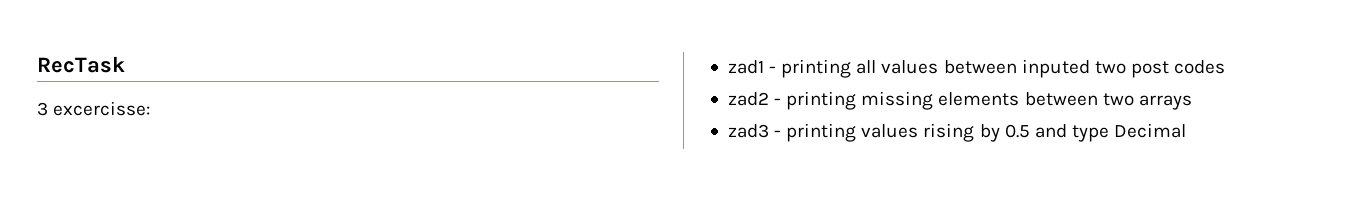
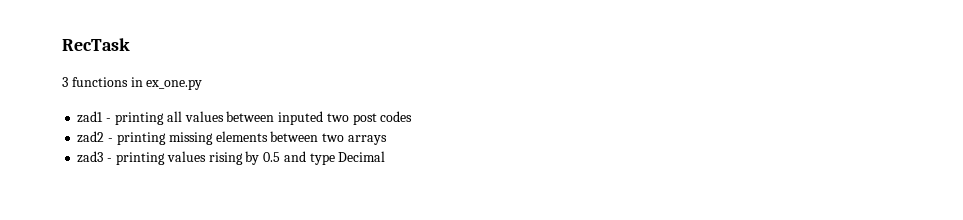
- 3 excercisse:
+ 3 functions in ex_one.py

